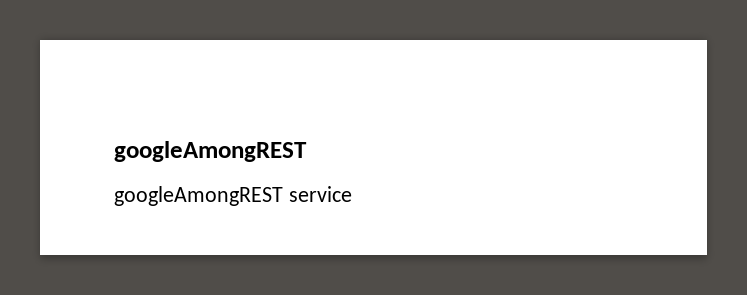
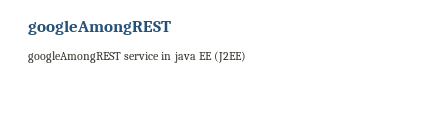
- googleAmongREST service
+ googleAmongREST service in java EE (J2EE)

